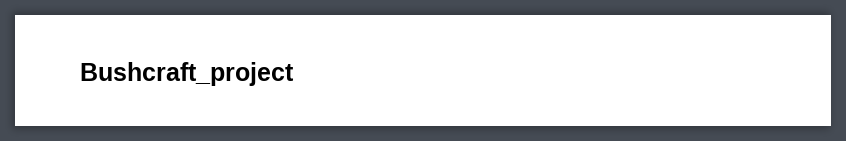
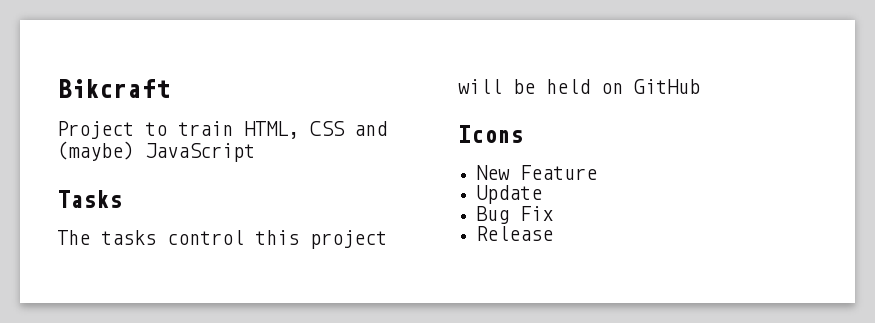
- Bushcraft_project
+ Bikcraft
+ Project to train HTML, CSS and (maybe) JavaScript
+ Tasks
+ The tasks control this project will be held on GitHub
+ Icons
+ New Feature
+ Update
+ Bug Fix
+ Release

